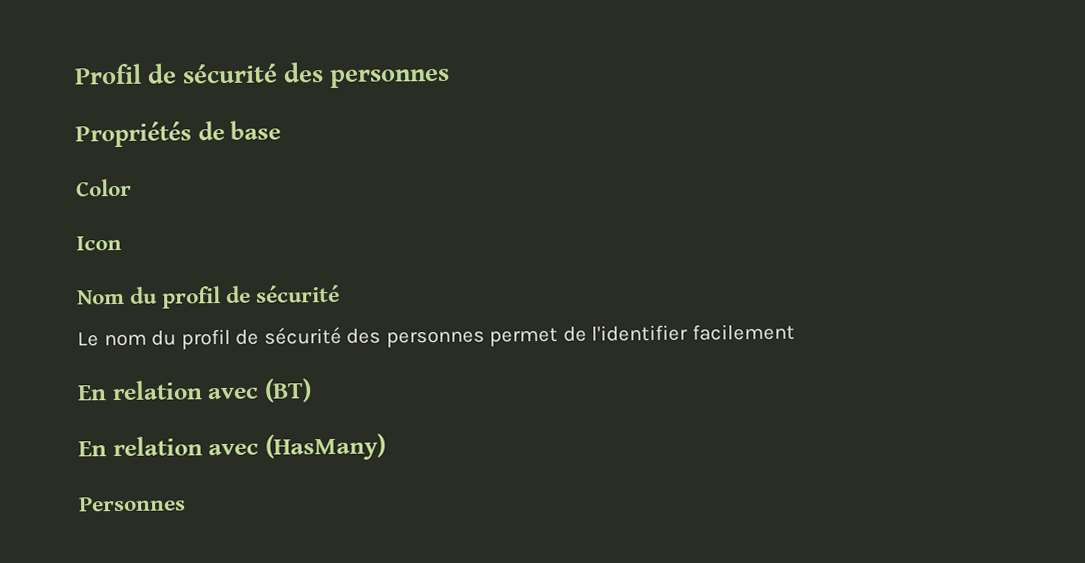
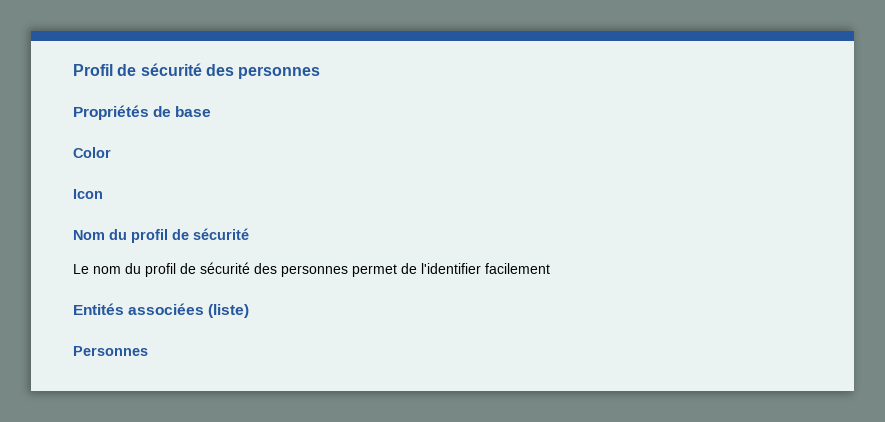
- En relation avec (BT)
- En relation avec (HasMany)
+ Entités associées (liste)

